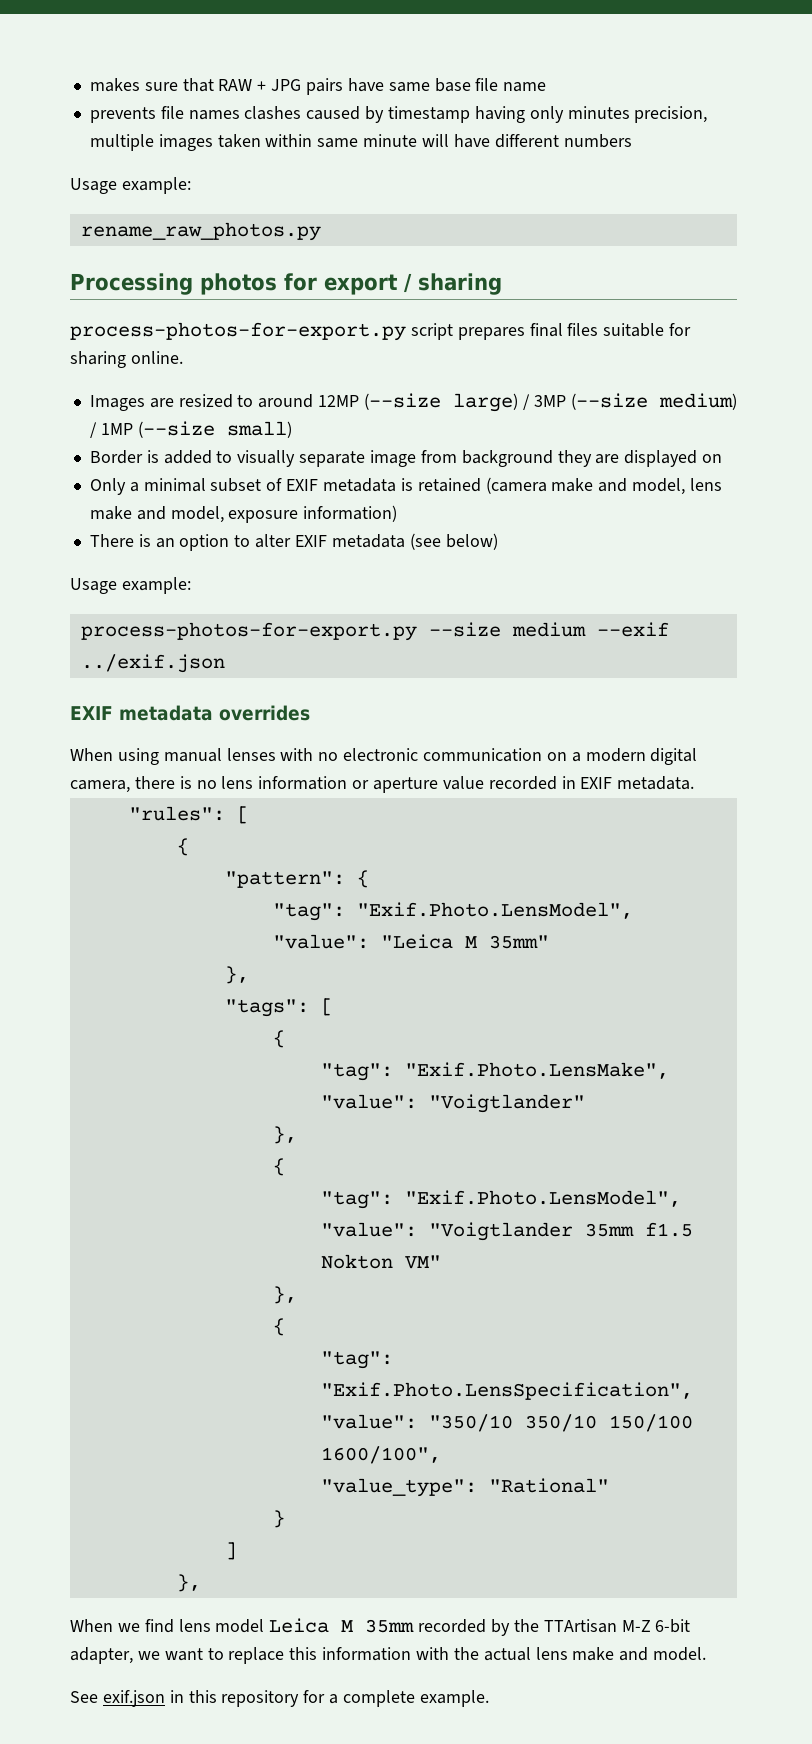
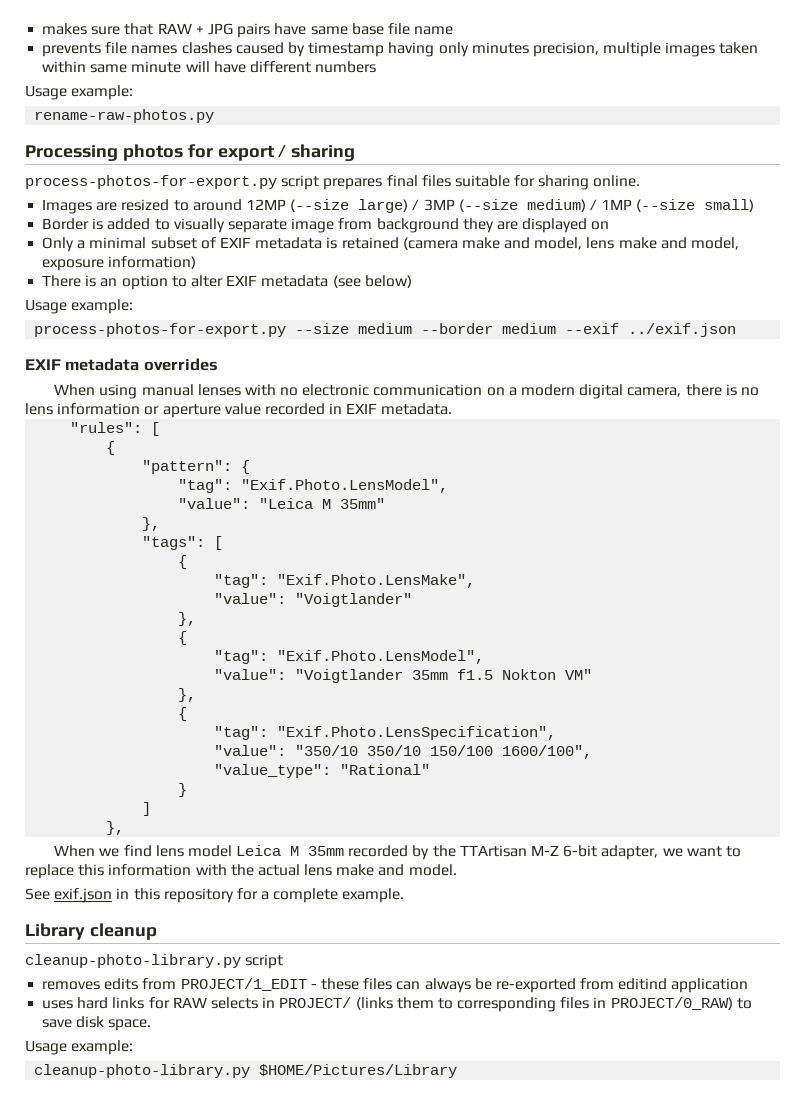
- rename_raw_photos.py
+ rename-raw-photos.py
- process-photos-for-export.py --size medium --exif ../exif.json
+ process-photos-for-export.py --size medium --border medium --exif ../exif.json
+ Library cleanup
+ cleanup-photo-library.py script
+ removes edits from PROJECT/1_EDIT - these files can always be re-exported from editind application
+ uses hard links for RAW selects in PROJECT/ (links them to corresponding files in PROJECT/0_RAW) to save disk space.
+ Usage example:
+ cleanup-photo-library.py $HOME/Pictures/Library

